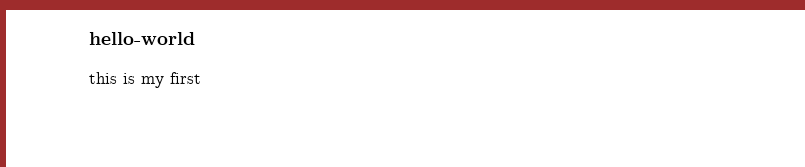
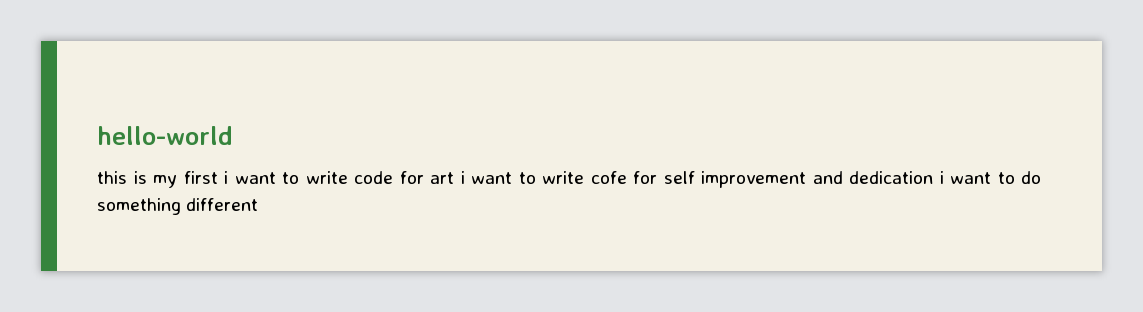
- this is my first
+ this is my first i want to write code for art i want to write cofe for self improvement and dedication i want to do something different

